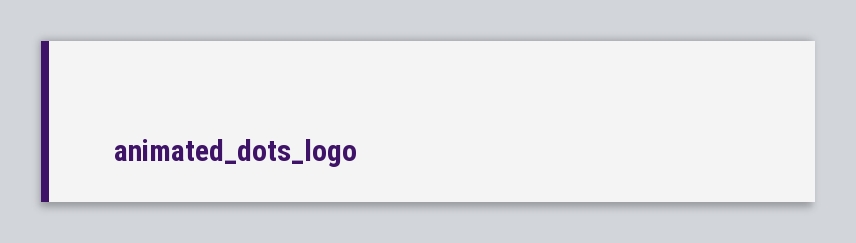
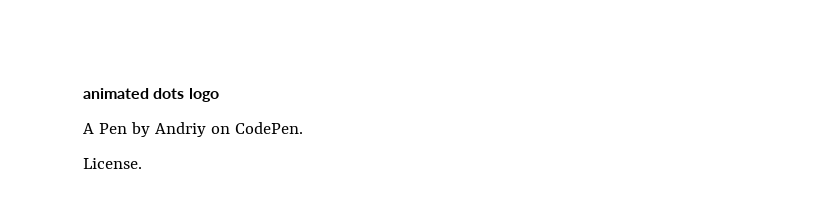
- animated_dots_logo
+ animated dots logo
+ A Pen by Andriy on CodePen.
+ License.

